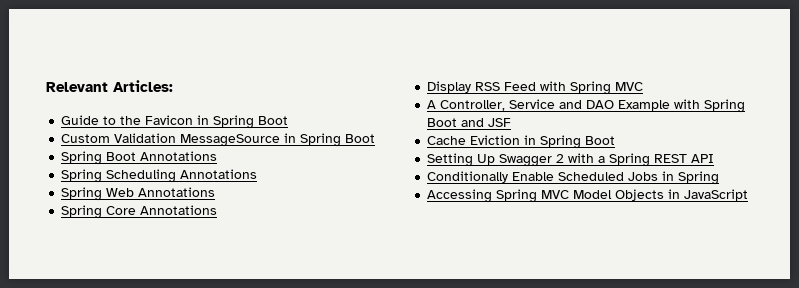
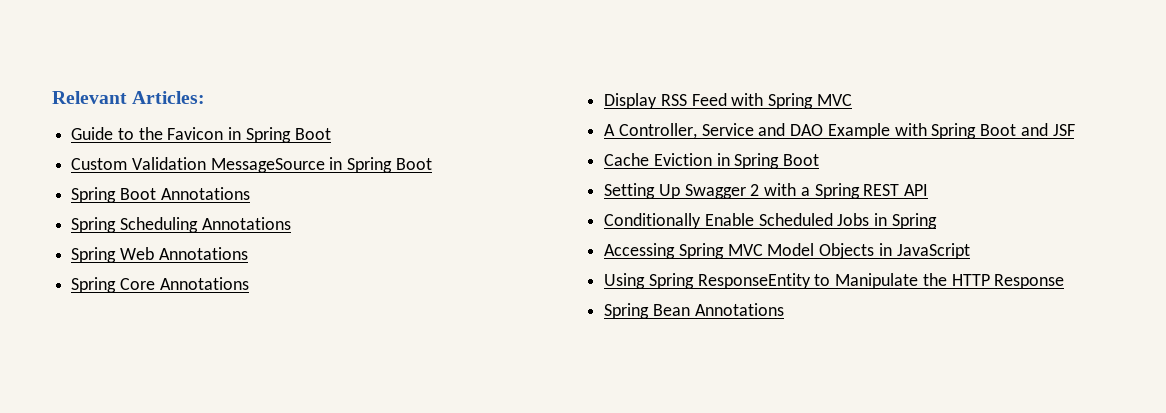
+ Using Spring ResponseEntity to Manipulate the HTTP Response
+ Spring Bean Annotations

